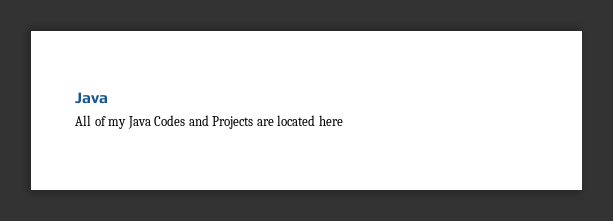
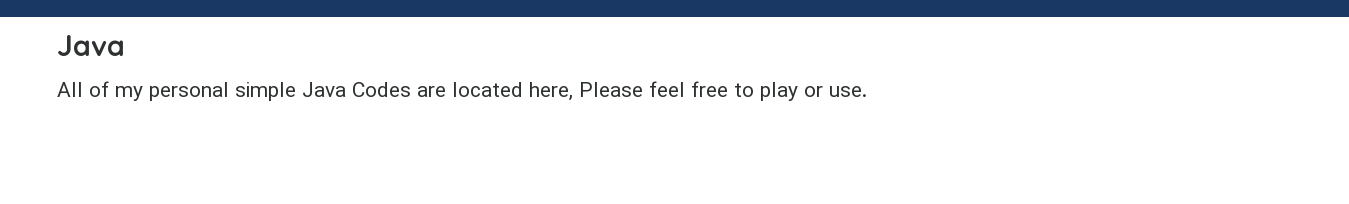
- All of my Java Codes and Projects are located here
+ All of my personal simple Java Codes are located here, Please feel free to play or use.

